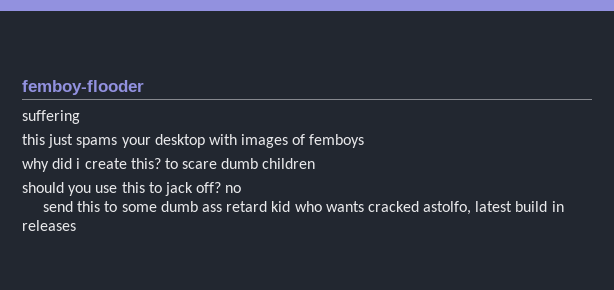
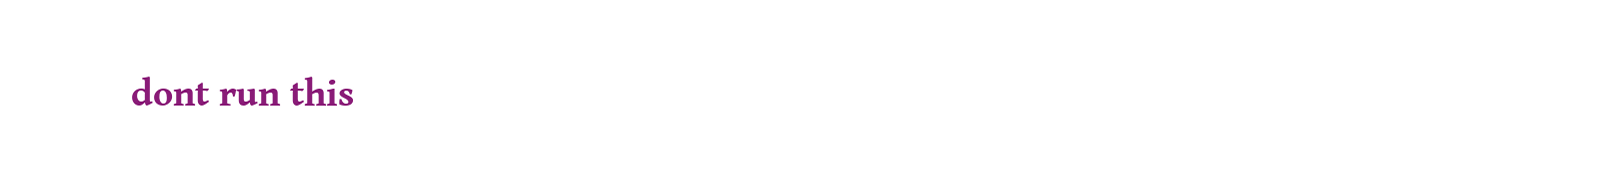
- femboy-flooder
- suffering
- this just spams your desktop with images of femboys
- why did i create this? to scare dumb children
- should you use this to jack off? no
- send this to some dumb ass retard kid who wants cracked astolfo, latest build in releases
+ dont run this

